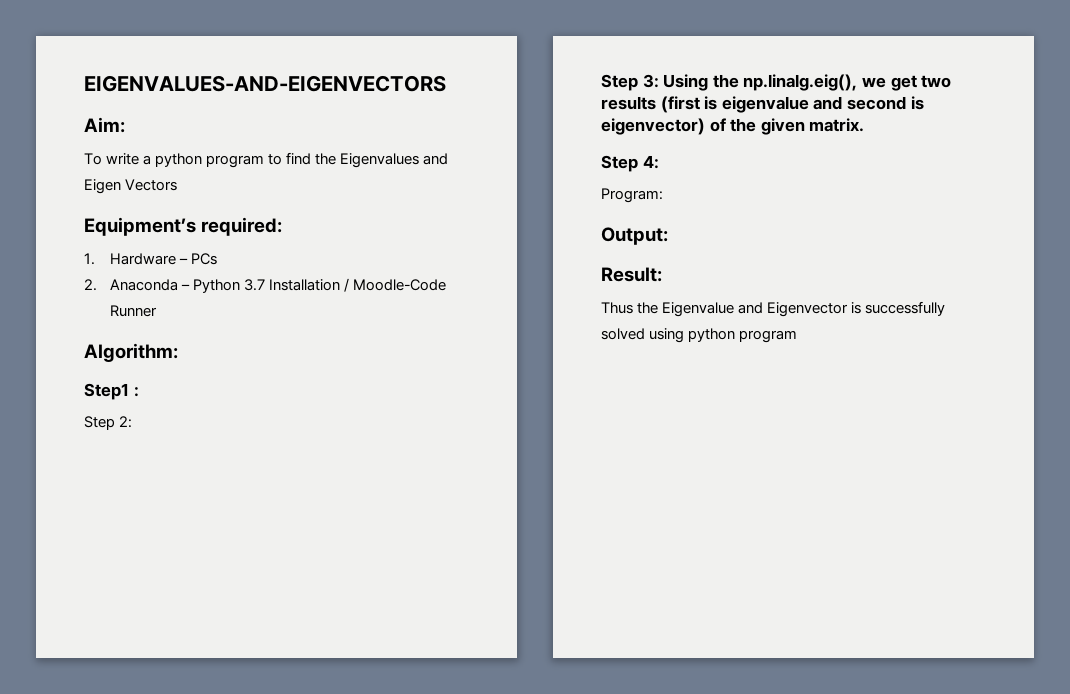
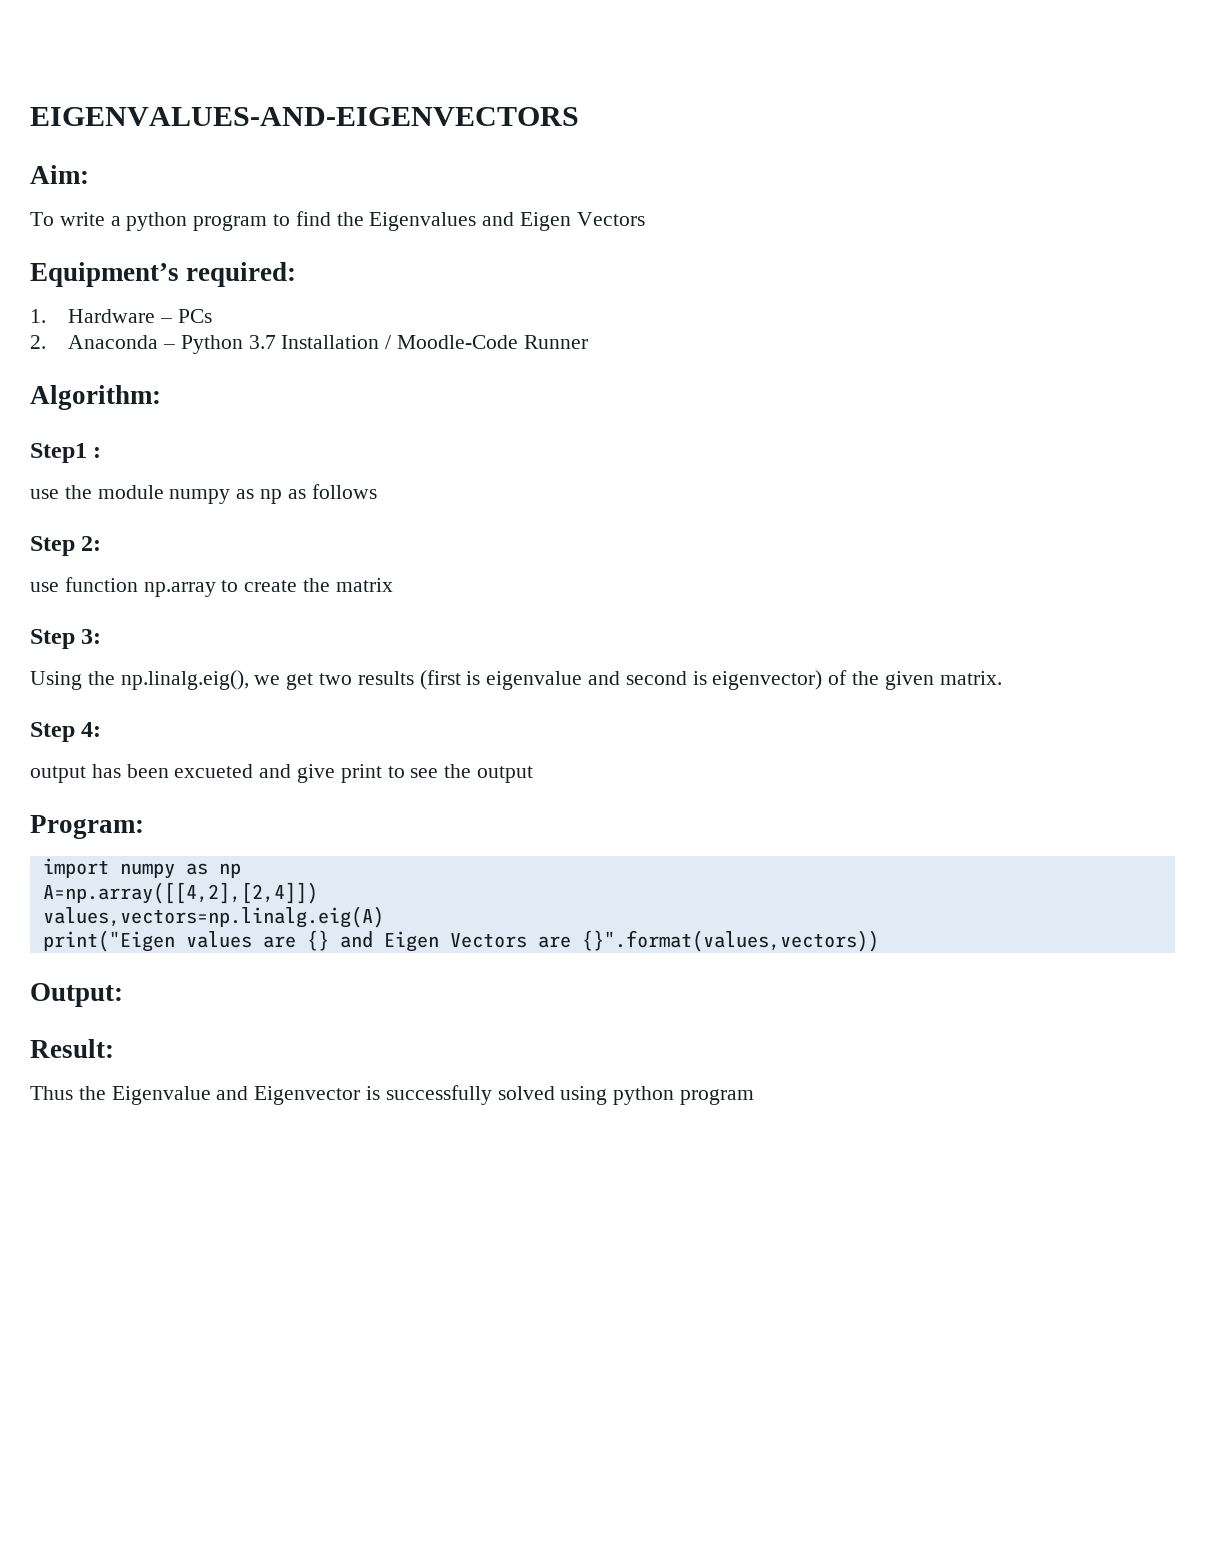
+ use the module numpy as np as follows
  Step 2:
+ use function np.array to create the matrix
- Step 3: Using the np.linalg.eig(), we get two results (first is eigenvalue and second is eigenvector) of the given matrix.
+ Step 3:
+ Using the np.linalg.eig(), we get two results (first is eigenvalue and second is eigenvector) of the given matrix.
+ output has been excueted and give print to see the output
  Program:
+ import numpy as np
+ A=np.array([[4,2],[2,4]])
+ values,vectors=np.linalg.eig(A)
+ print("Eigen values are {} and Eigen Vectors are {}".format(values,vectors))

